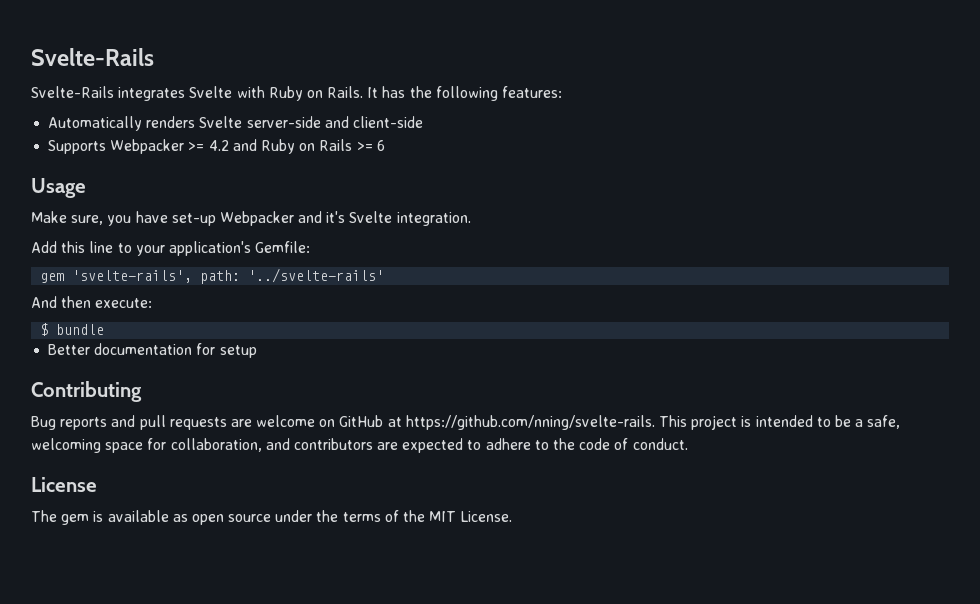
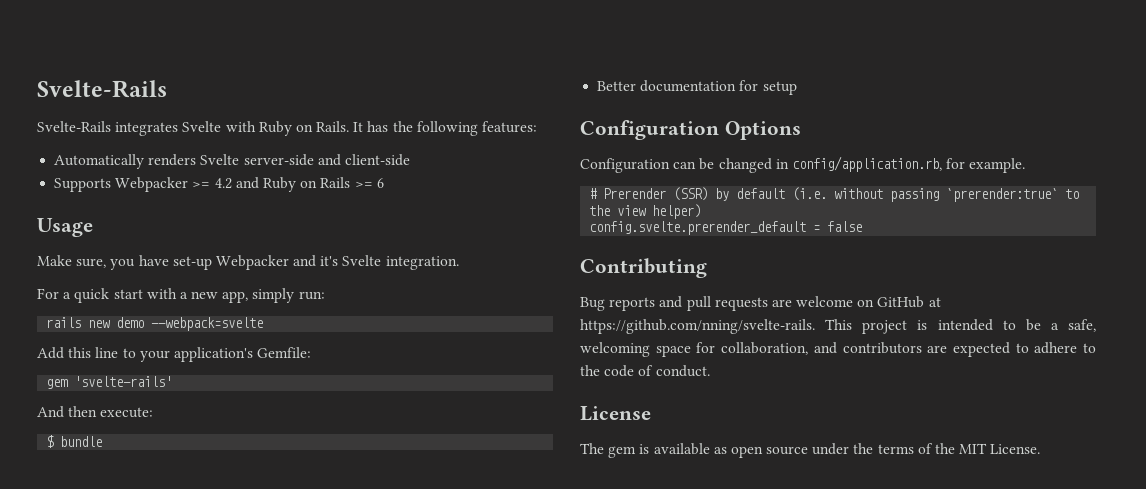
+ For a quick start with a new app, simply run:
+ rails new demo --webpack=svelte
- gem 'svelte-rails', path: '../svelte-rails'
+ gem 'svelte-rails'
+ Configuration Options
+ Configuration can be changed in config/application.rb, for example.
+ # Prerender (SSR) by default (i.e. without passing `prerender:true` to the view helper)
+ config.svelte.prerender_default = false

